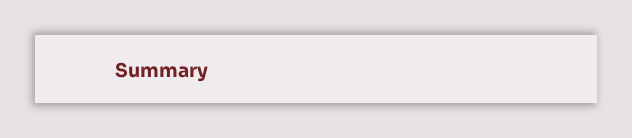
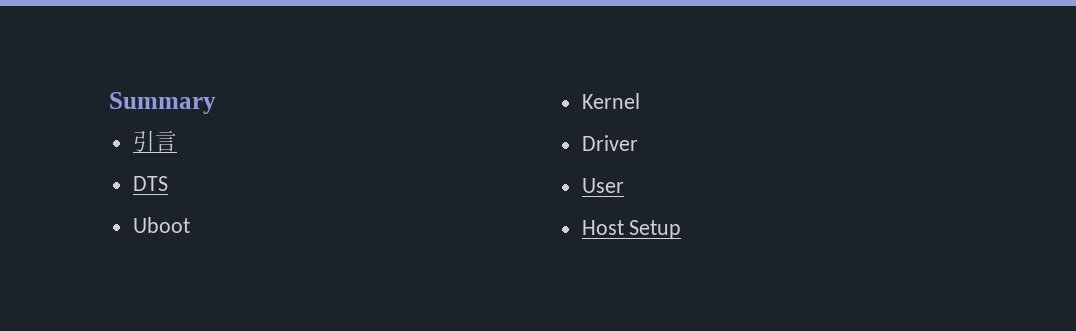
+ 引言
+ DTS
+ Uboot
+ Kernel
+ Driver
+ User
+ Host Setup

